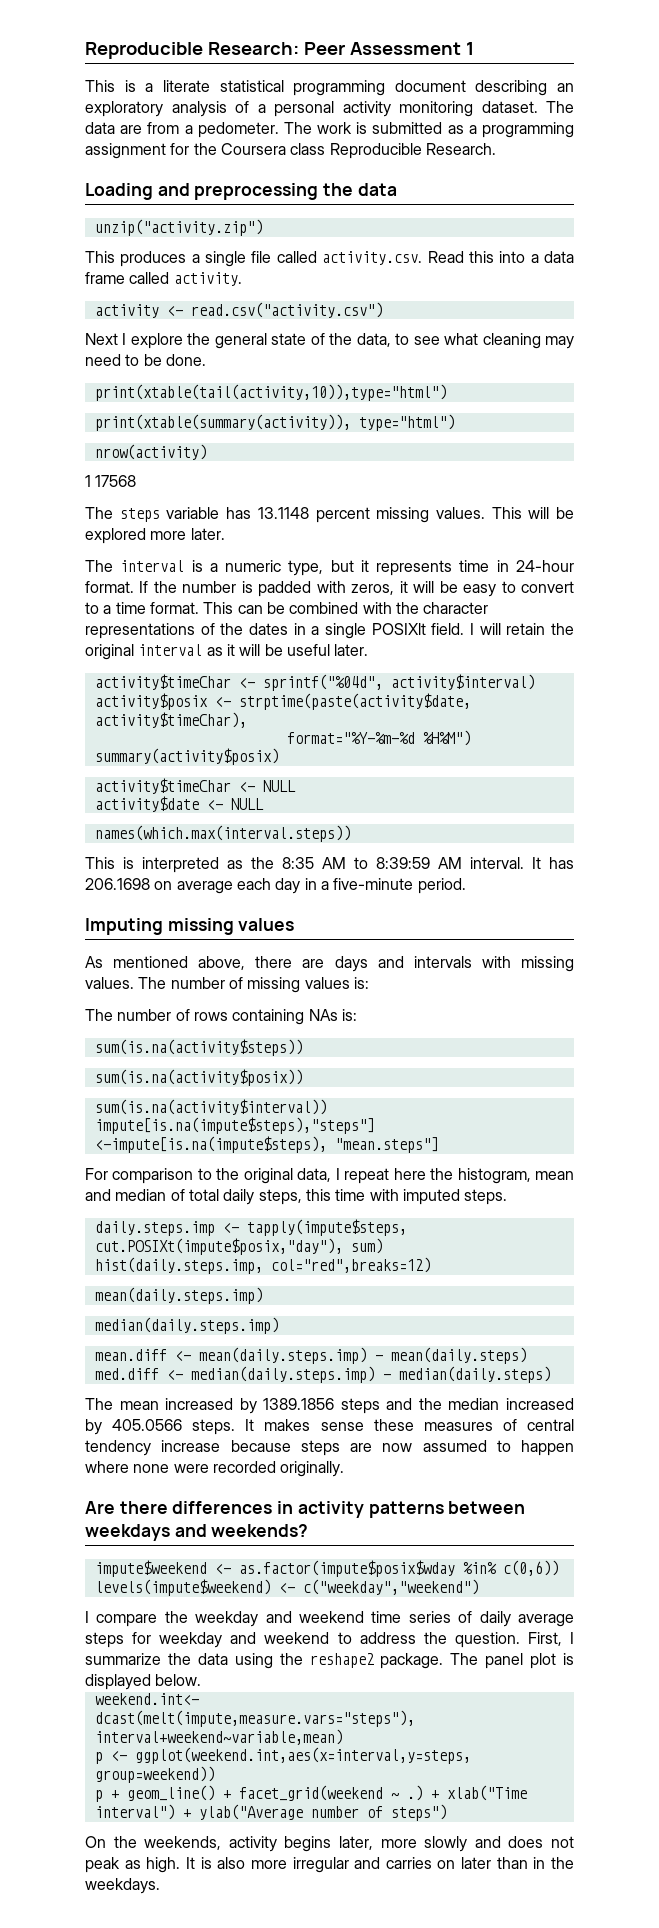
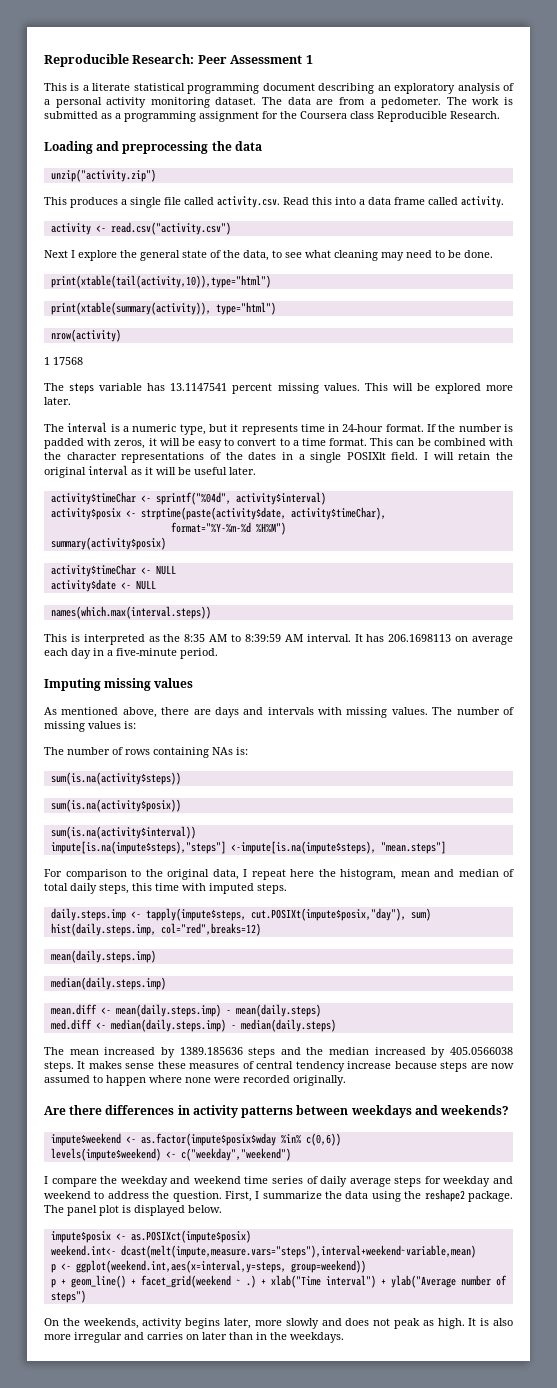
- The steps variable has 13.1148 percent missing values.
+ The steps variable has 13.1147541 percent missing values.
- It has 206.1698 on average each day in a five-minute period.
+ It has 206.1698113 on average each day in a five-minute period.
- The mean increased by 1389.1856 steps and the median increased by 405.0566 steps.
+ The mean increased by 1389.185636 steps and the median increased by 405.0566038 steps.
+ impute$posix <- as.POSIXct(impute$posix)

